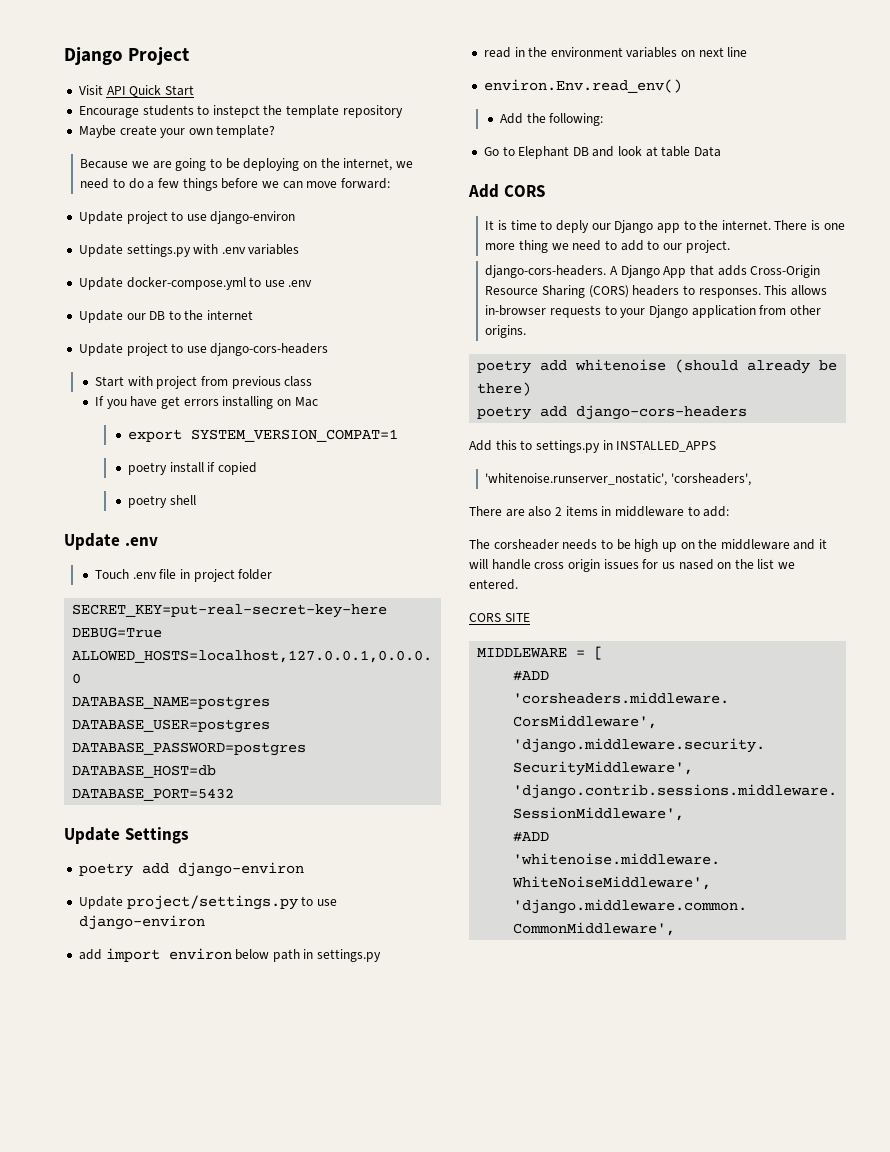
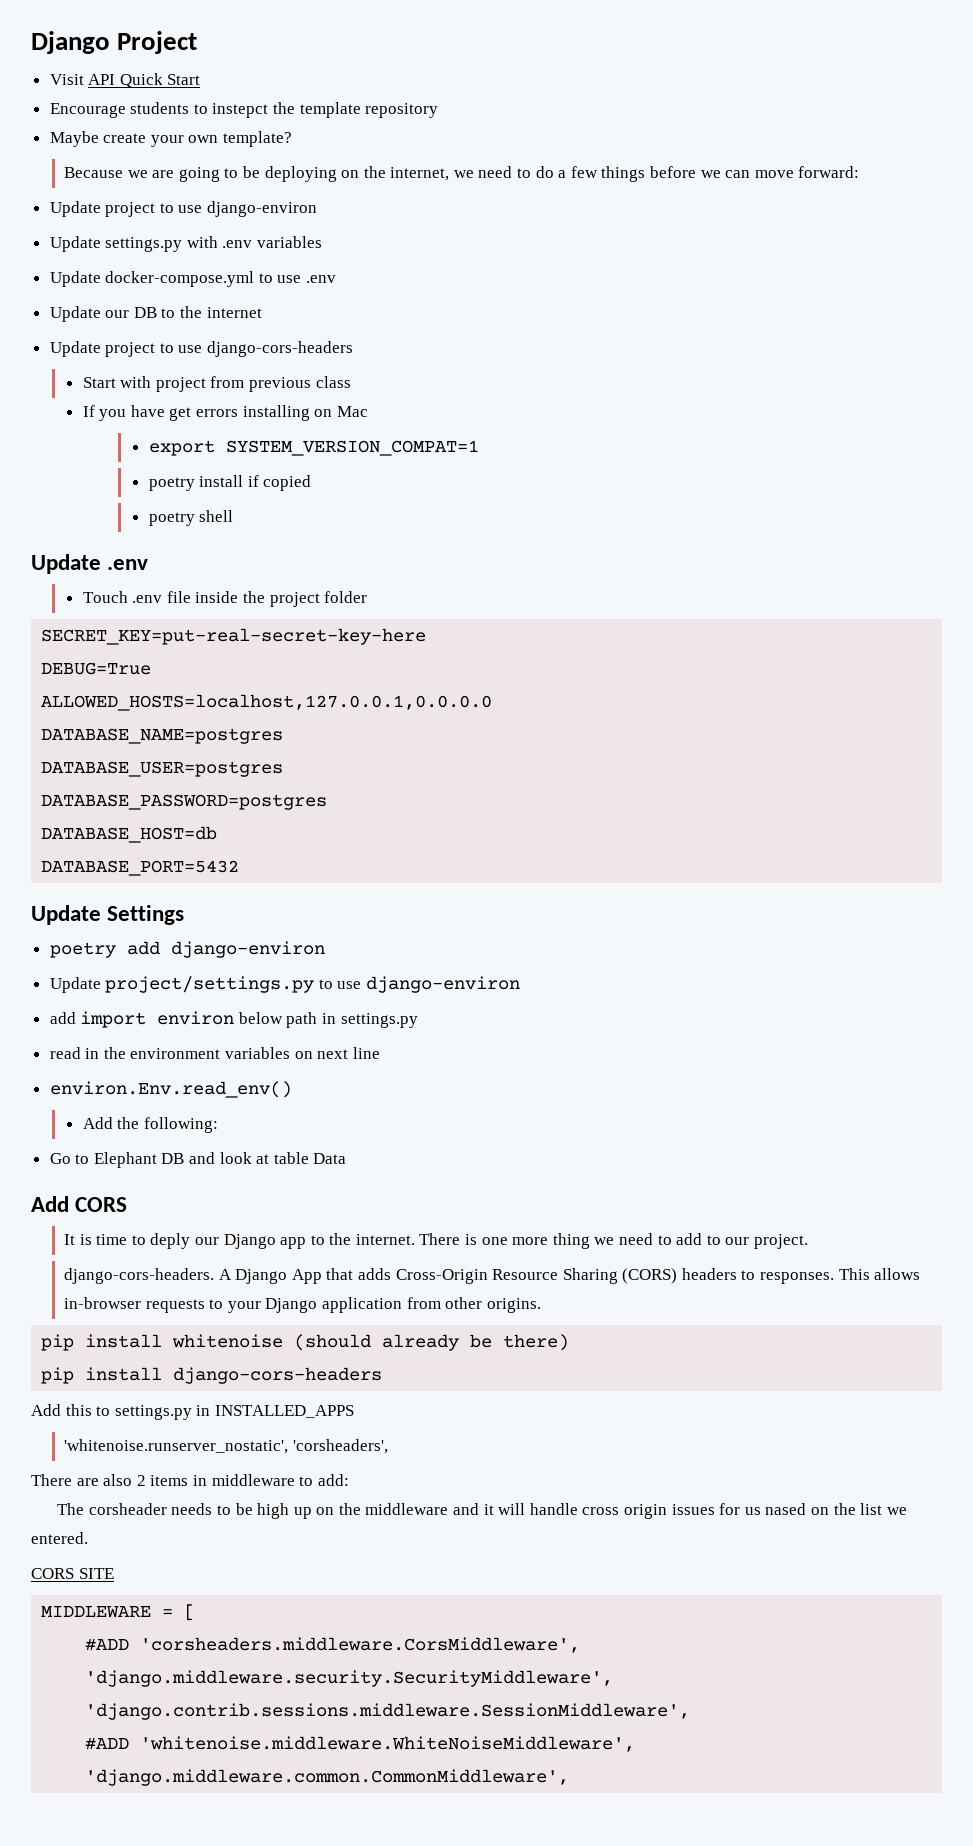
- Touch .env file in project folder
+ Touch .env file inside the project folder
- poetry add whitenoise (should already be there)
+ pip install whitenoise (should already be there)
- poetry add django-cors-headers
+ pip install django-cors-headers

